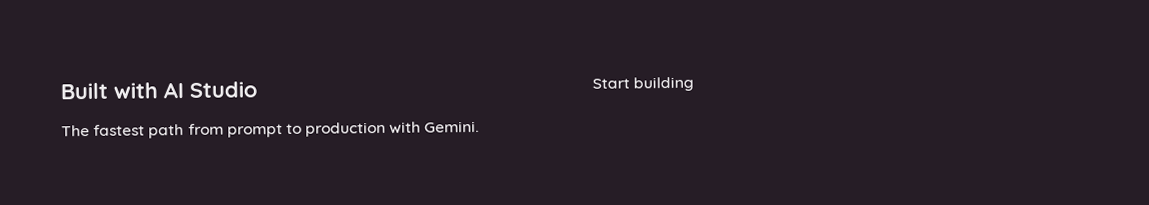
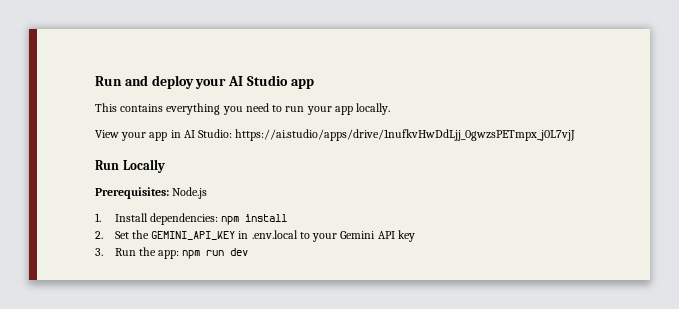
- Built with AI Studio
- The fastest path from prompt to production with Gemini.
- Start building
+ Run and deploy your AI Studio app
+ This contains everything you need to run your app locally.
+ View your app in AI Studio: https://ai.studio/apps/drive/1nufkvHwDdLjj_0gwzsPETmpx_j0L7vjJ
+ Run Locally
+ Prerequisites: Node.js
+ 1. Install dependencies: npm install
+ 2. Set the GEMINI_API_KEY in .env.local to your Gemini API key
+ 3. Run the app: npm run dev

